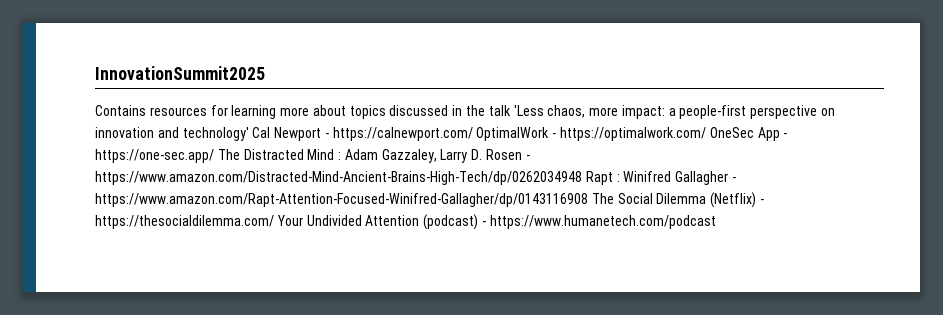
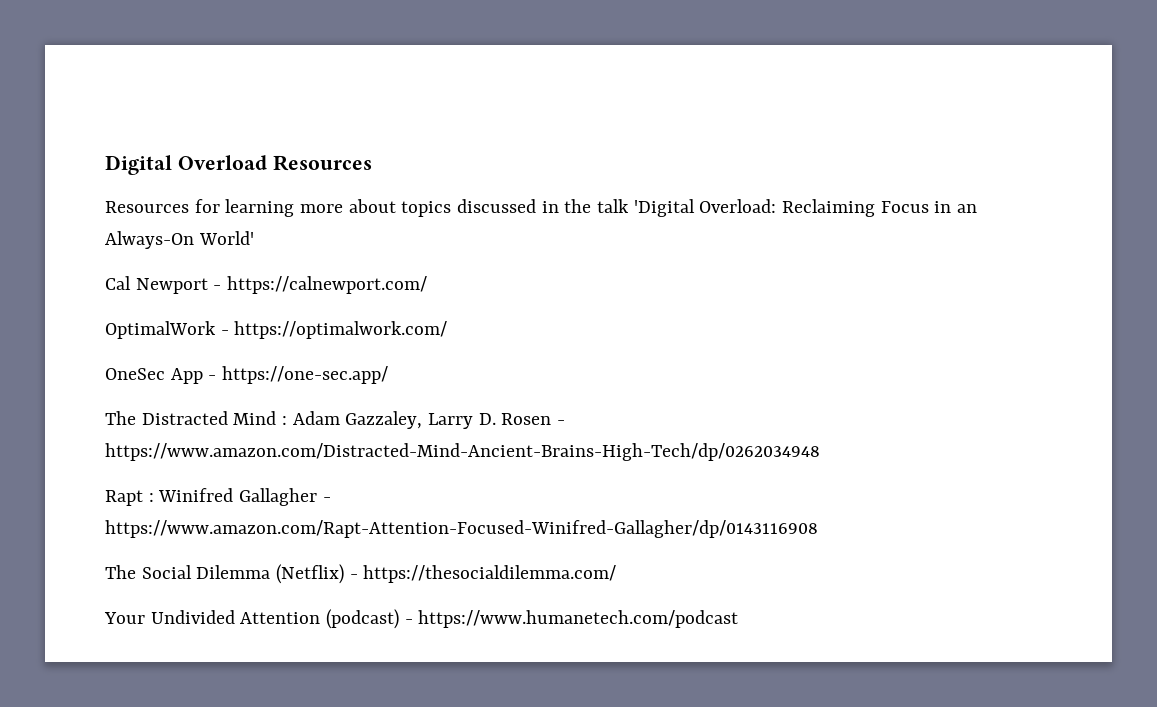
- InnovationSummit2025
- Contains resources for learning more about topics discussed in the talk 'Less chaos, more impact: a people-first perspective on innovation and technology' Cal Newport - https://calnewport.com/ OptimalWork - https://optimalwork.com/ OneSec App - https://one-sec.app/ The Distracted Mind : Adam Gazzaley, Larry D. Rosen - https://www.amazon.com/Distracted-Mind-Ancient-Brains-High-Tech/dp/0262034948 Rapt : Winifred Gallagher - https://www.amazon.com/Rapt-Attention-Focused-Winifred-Gallagher/dp/0143116908 The Social Dilemma (Netflix) - https://thesocialdilemma.com/ Your Undivided Attention (podcast) - https://www.humanetech.com/podcast
+ Digital Overload Resources
+ Resources for learning more about topics discussed in the talk 'Digital Overload: Reclaiming Focus in an Always-On World'
+ Cal Newport - https://calnewport.com/
+ OptimalWork - https://optimalwork.com/
+ OneSec App - https://one-sec.app/
+ The Distracted Mind : Adam Gazzaley, Larry D. Rosen - https://www.amazon.com/Distracted-Mind-Ancient-Brains-High-Tech/dp/0262034948
+ Rapt : Winifred Gallagher - https://www.amazon.com/Rapt-Attention-Focused-Winifred-Gallagher/dp/0143116908
+ The Social Dilemma (Netflix) - https://thesocialdilemma.com/
+ Your Undivided Attention (podcast) - https://www.humanetech.com/podcast

